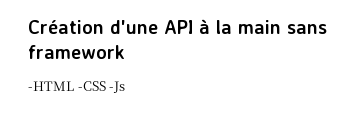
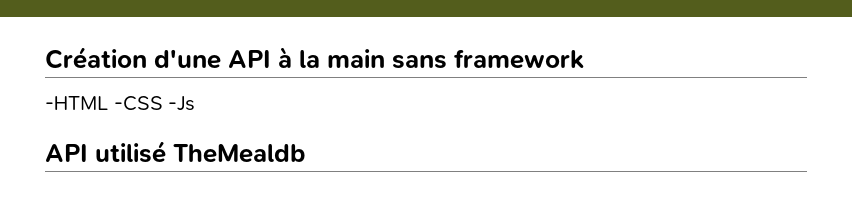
+ API utilisé TheMealdb

